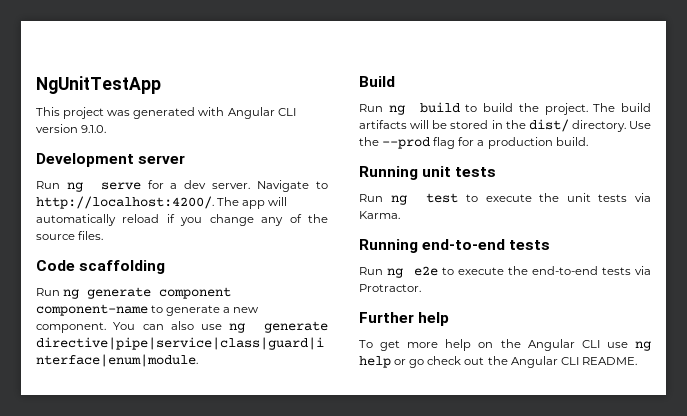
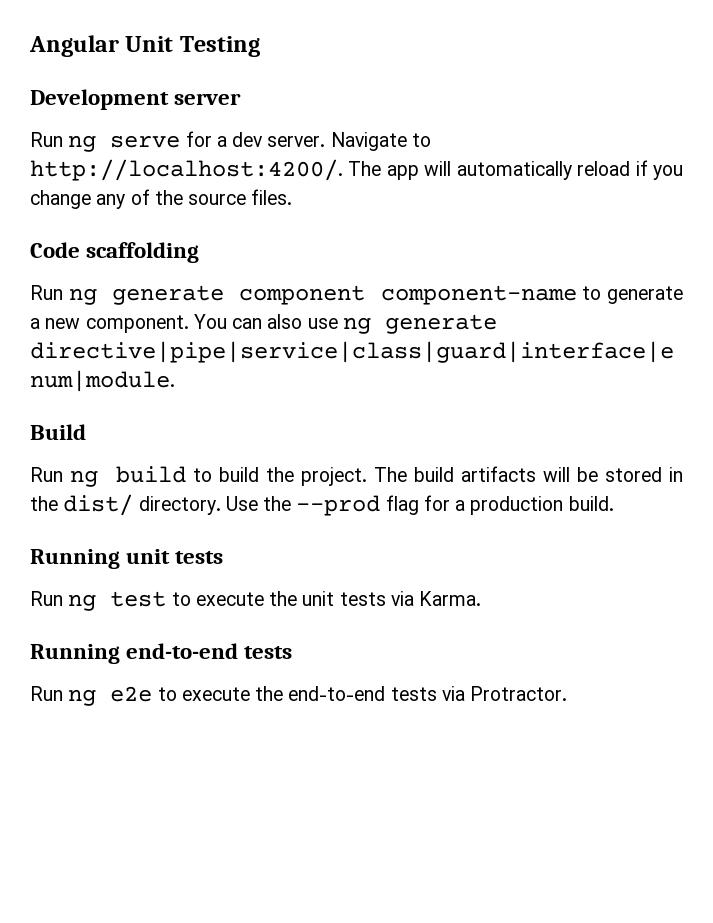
- NgUnitTestApp
- This project was generated with Angular CLI version 9.1.0.
+ Angular Unit Testing
- Further help
- To get more help on the Angular CLI use ng help or go check out the Angular CLI README.

